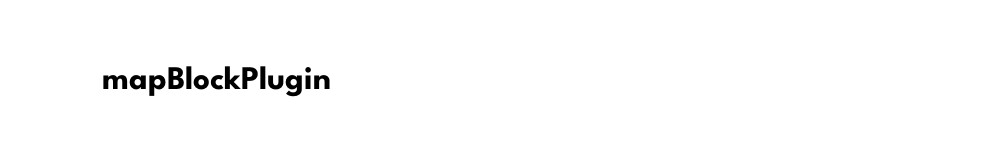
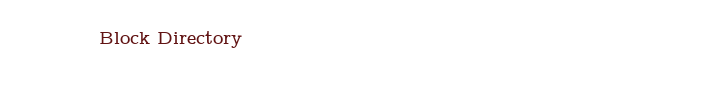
- mapBlockPlugin
+ Block Directory

